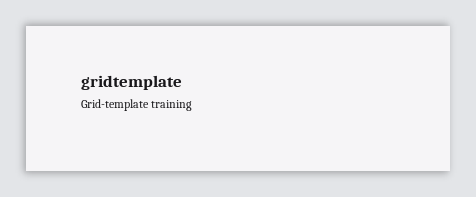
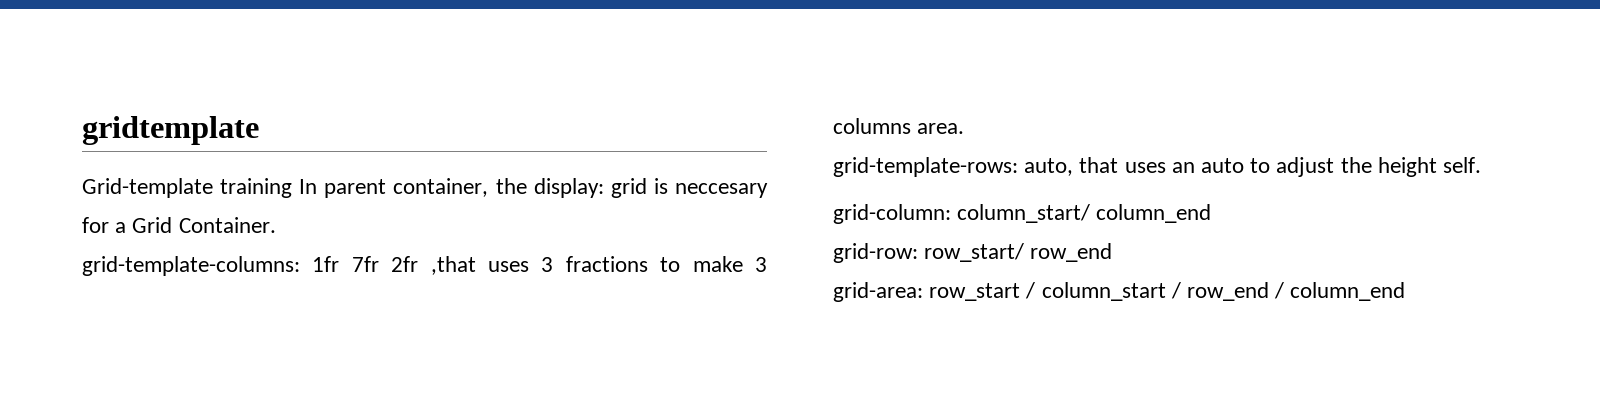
- Grid-template training
+ Grid-template training In parent container, the display: grid is neccesary for a Grid Container.
+ grid-template-columns: 1fr 7fr 2fr ,that uses 3 fractions to make 3 columns area.
+ grid-template-rows: auto, that uses an auto to adjust the height self.
+ grid-column: column_start/ column_end
+ grid-row: row_start/ row_end
+ grid-area: row_start / column_start / row_end / column_end

